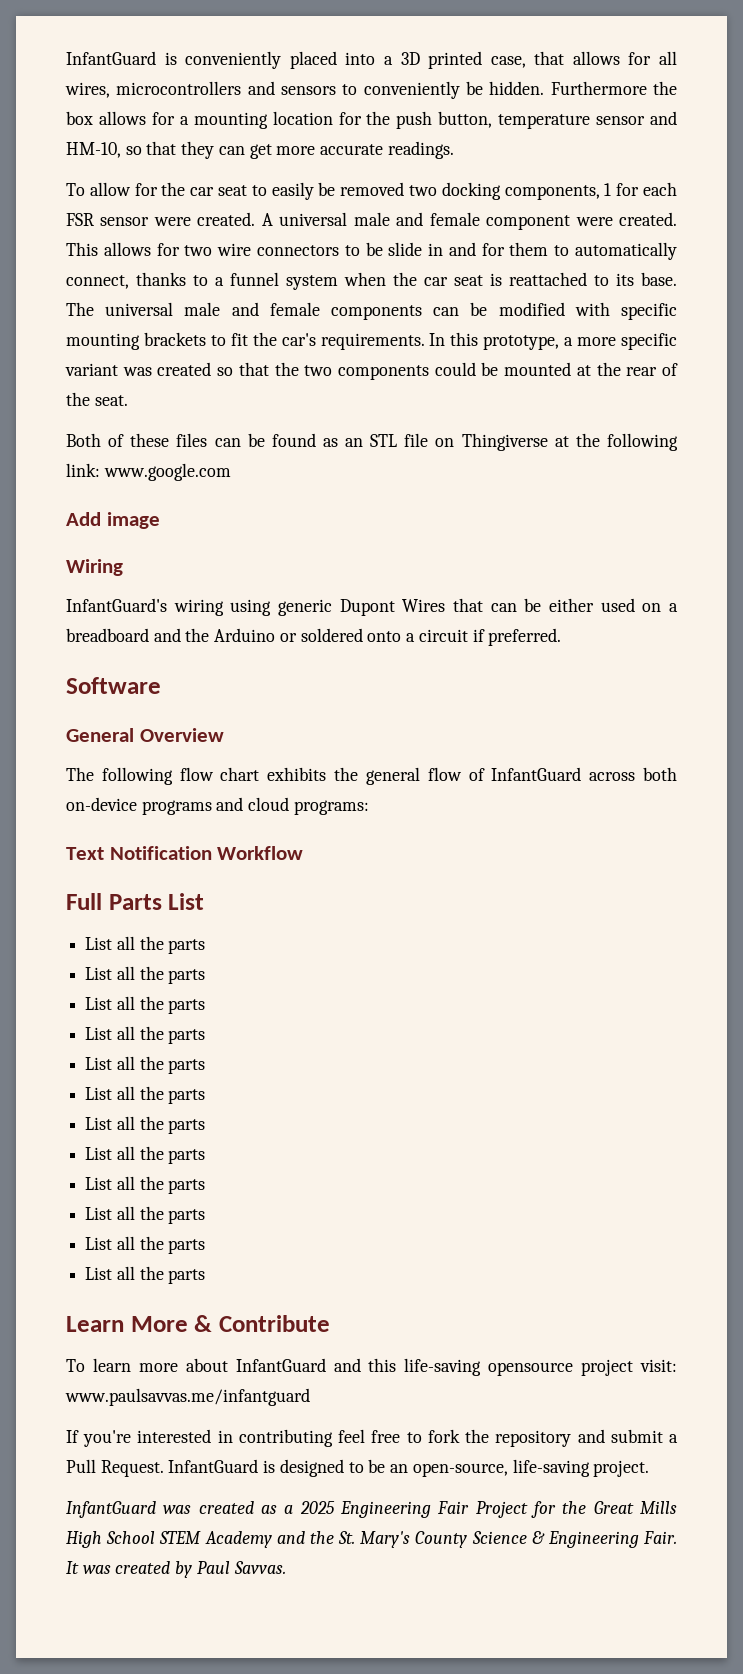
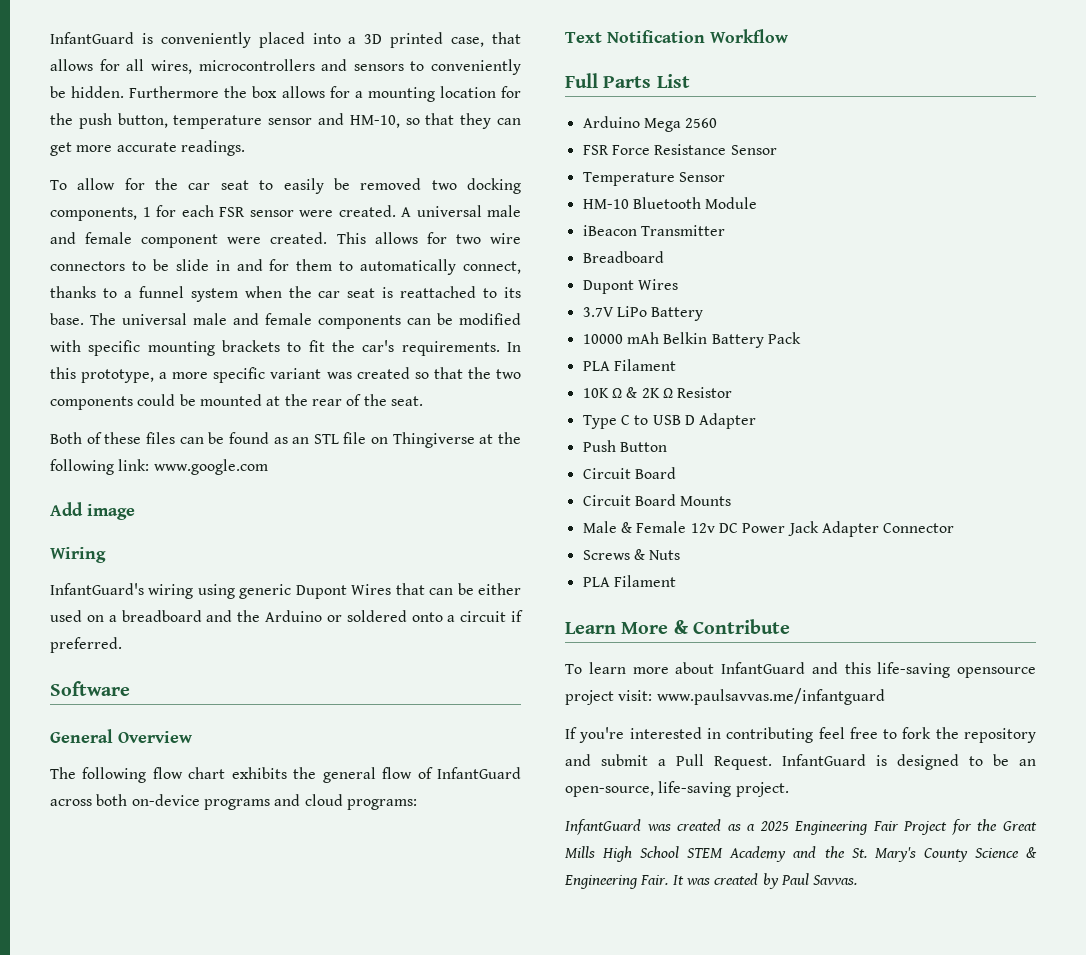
  Full Parts List
- List all the parts
- List all the parts
- List all the parts
- List all the parts
- List all the parts
- List all the parts
- List all the parts
- List all the parts
- List all the parts
- List all the parts
- List all the parts
- List all the parts
+ Arduino Mega 2560
+ FSR Force Resistance Sensor
+ Temperature Sensor
+ HM-10 Bluetooth Module
+ iBeacon Transmitter
+ Breadboard
+ Dupont Wires
+ 3.7V LiPo Battery
+ 10000 mAh Belkin Battery Pack
+ PLA Filament
+ 10K Ω & 2K Ω Resistor
+ Type C to USB D Adapter
+ Push Button
+ Circuit Board
+ Circuit Board Mounts
+ Male & Female 12v DC Power Jack Adapter Connector
+ Screws & Nuts
+ PLA Filament

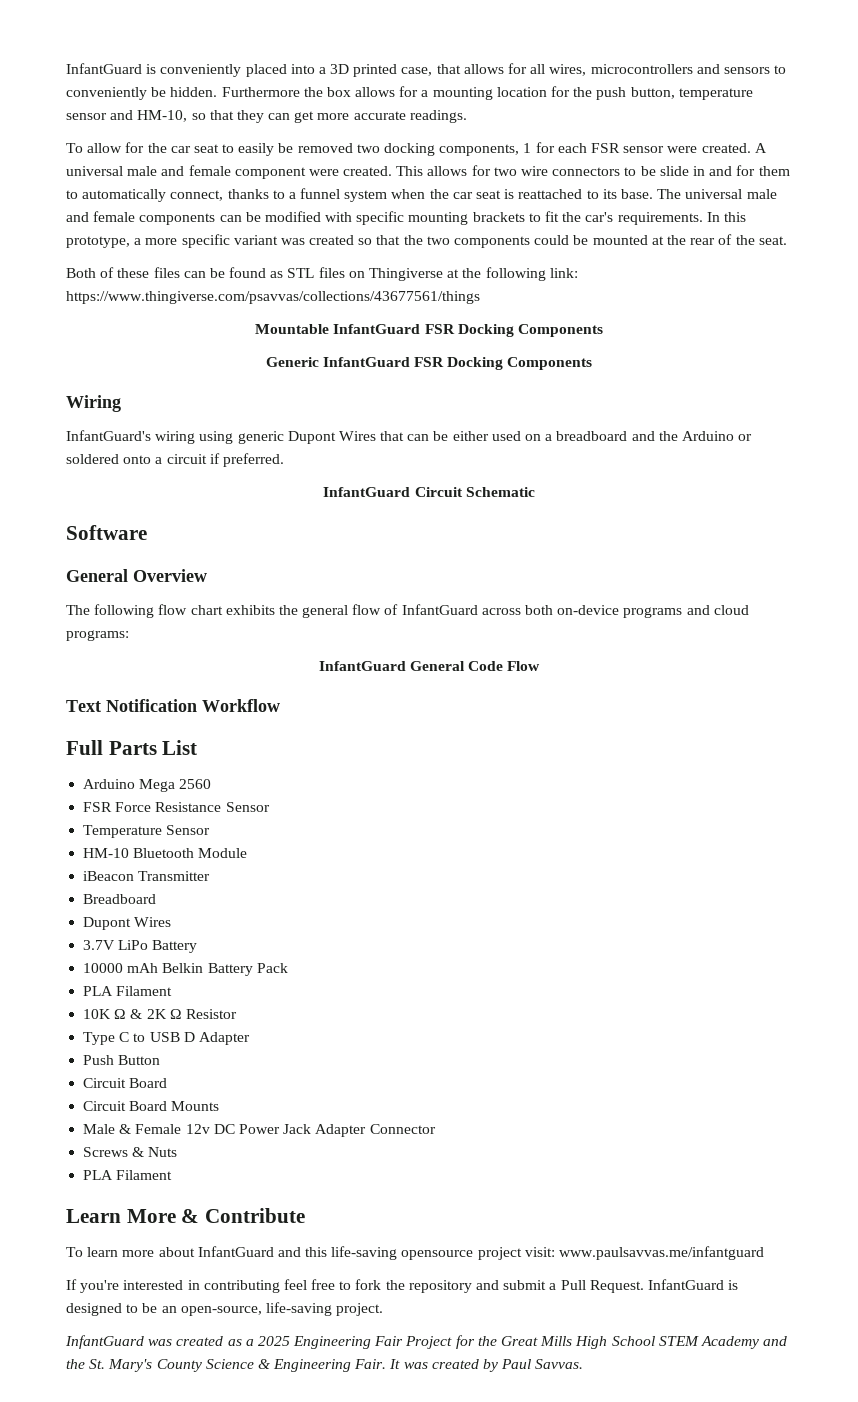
- Both of these files can be found as an STL file on Thingiverse at the following link: www.google.com
- Add image
+ Both of these files can be found as STL files on Thingiverse at the following link: https://www.thingiverse.com/psavvas/collections/43677561/things
+ Mountable InfantGuard FSR Docking Components
+ Generic InfantGuard FSR Docking Components
+ InfantGuard Circuit Schematic
+ InfantGuard General Code Flow

